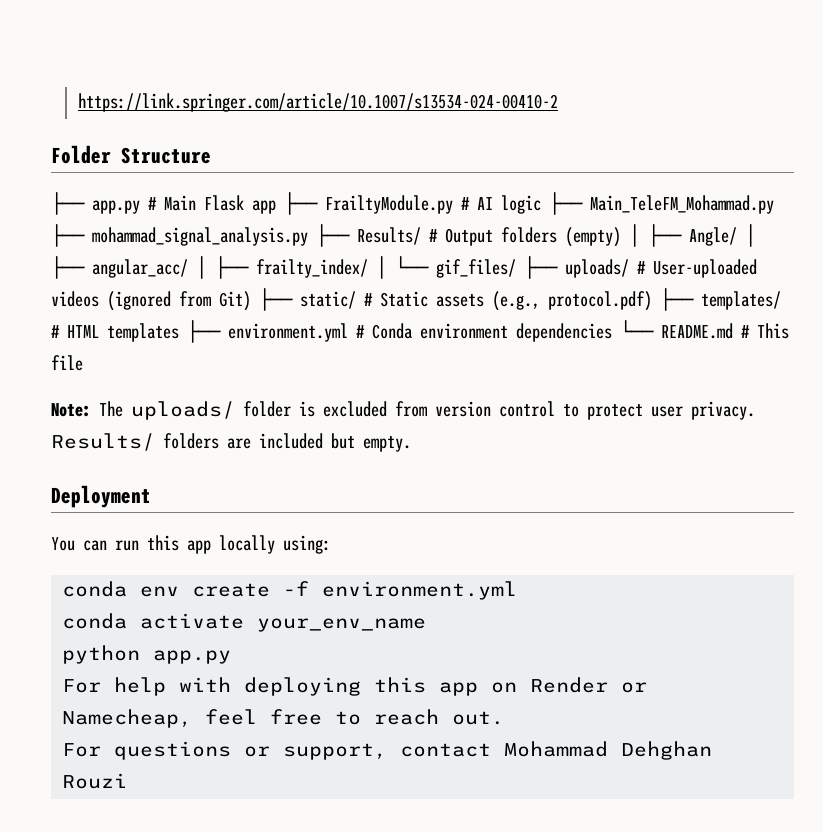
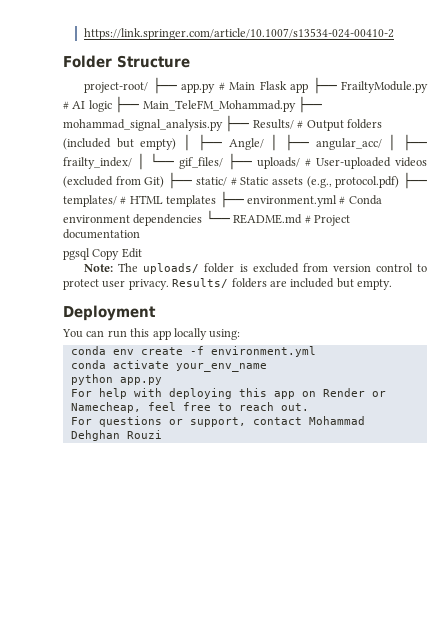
- ├── app.py # Main Flask app ├── FrailtyModule.py # AI logic ├── Main_TeleFM_Mohammad.py ├── mohammad_signal_analysis.py ├── Results/ # Output folders (empty) │ ├── Angle/ │ ├── angular_acc/ │ ├── frailty_index/ │ └── gif_files/ ├── uploads/ # User-uploaded videos (ignored from Git) ├── static/ # Static assets (e.g., protocol.pdf) ├── templates/ # HTML templates ├── environment.yml # Conda environment dependencies └── README.md # This file
+ project-root/ ├── app.py # Main Flask app ├── FrailtyModule.py # AI logic ├── Main_TeleFM_Mohammad.py ├── mohammad_signal_analysis.py ├── Results/ # Output folders (included but empty) │ ├── Angle/ │ ├── angular_acc/ │ ├── frailty_index/ │ └── gif_files/ ├── uploads/ # User-uploaded videos (excluded from Git) ├── static/ # Static assets (e.g., protocol.pdf) ├── templates/ # HTML templates ├── environment.yml # Conda environment dependencies └── README.md # Project documentation
+ pgsql Copy Edit

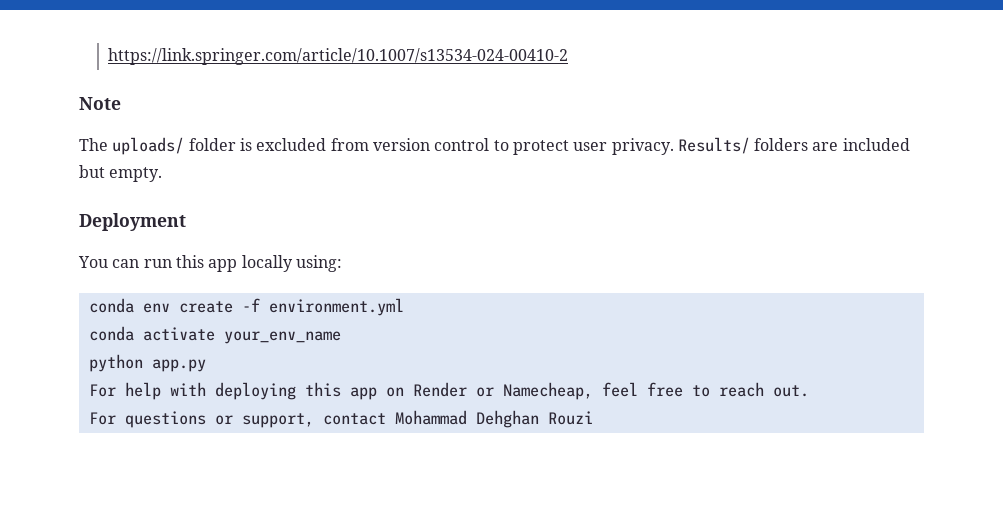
- Folder Structure
- project-root/ ├── app.py # Main Flask app ├── FrailtyModule.py # AI logic ├── Main_TeleFM_Mohammad.py ├── mohammad_signal_analysis.py ├── Results/ # Output folders (included but empty) │ ├── Angle/ │ ├── angular_acc/ │ ├── frailty_index/ │ └── gif_files/ ├── uploads/ # User-uploaded videos (excluded from Git) ├── static/ # Static assets (e.g., protocol.pdf) ├── templates/ # HTML templates ├── environment.yml # Conda environment dependencies └── README.md # Project documentation
- pgsql Copy Edit
- Note: The uploads/ folder is excluded from version control to protect user privacy.
+ Note
+ The uploads/ folder is excluded from version control to protect user privacy.

